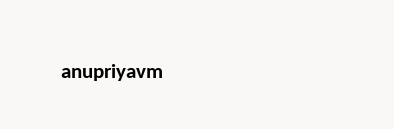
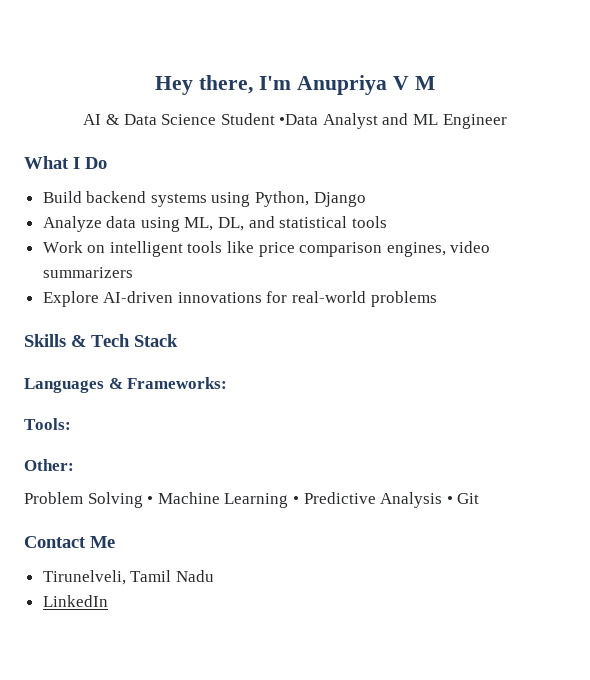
- anupriyavm
+ Hey there, I'm Anupriya V M
+ AI & Data Science Student •Data Analyst and ML Engineer
+ What I Do
+ Build backend systems using Python, Django
+ Analyze data using ML, DL, and statistical tools
+ Work on intelligent tools like price comparison engines, video summarizers
+ Explore AI-driven innovations for real-world problems
+ Skills & Tech Stack
+ Languages & Frameworks:
+ Tools:
+ Other:
+ Problem Solving • Machine Learning • Predictive Analysis • Git
+ Contact Me
+ Tirunelveli, Tamil Nadu
+ LinkedIn

